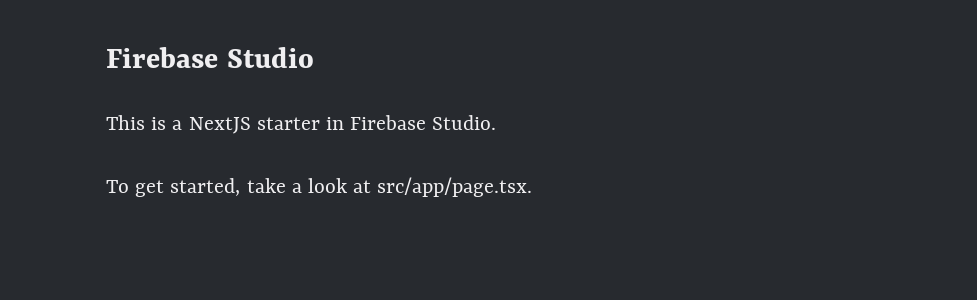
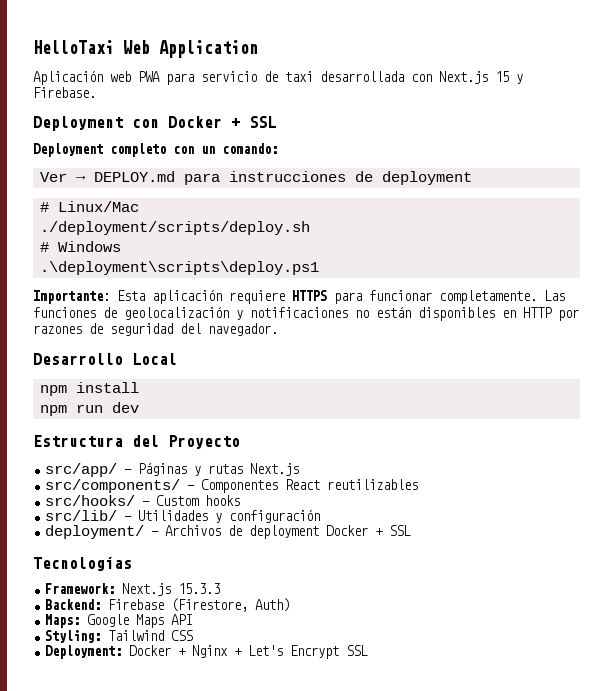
- Firebase Studio
- This is a NextJS starter in Firebase Studio.
- To get started, take a look at src/app/page.tsx.
+ HelloTaxi Web Application
+ Aplicación web PWA para servicio de taxi desarrollada con Next.js 15 y Firebase.
+ Deployment con Docker + SSL
+ Deployment completo con un comando:
+ Ver → DEPLOY.md para instrucciones de deployment
+ # Linux/Mac
+ ./deployment/scripts/deploy.sh
+ # Windows
+ .\deployment\scripts\deploy.ps1
+ Importante: Esta aplicación requiere HTTPS para funcionar completamente. Las funciones de geolocalización y notificaciones no están disponibles en HTTP por razones de seguridad del navegador.
+ Desarrollo Local
+ npm install
+ npm run dev
+ Estructura del Proyecto
+ src/app/ - Páginas y rutas Next.js
+ src/components/ - Componentes React reutilizables
+ src/hooks/ - Custom hooks
+ src/lib/ - Utilidades y configuración
+ deployment/ - Archivos de deployment Docker + SSL
+ Tecnologías
+ Framework: Next.js 15.3.3
+ Backend: Firebase (Firestore, Auth)
+ Maps: Google Maps API
+ Styling: Tailwind CSS
+ Deployment: Docker + Nginx + Let's Encrypt SSL

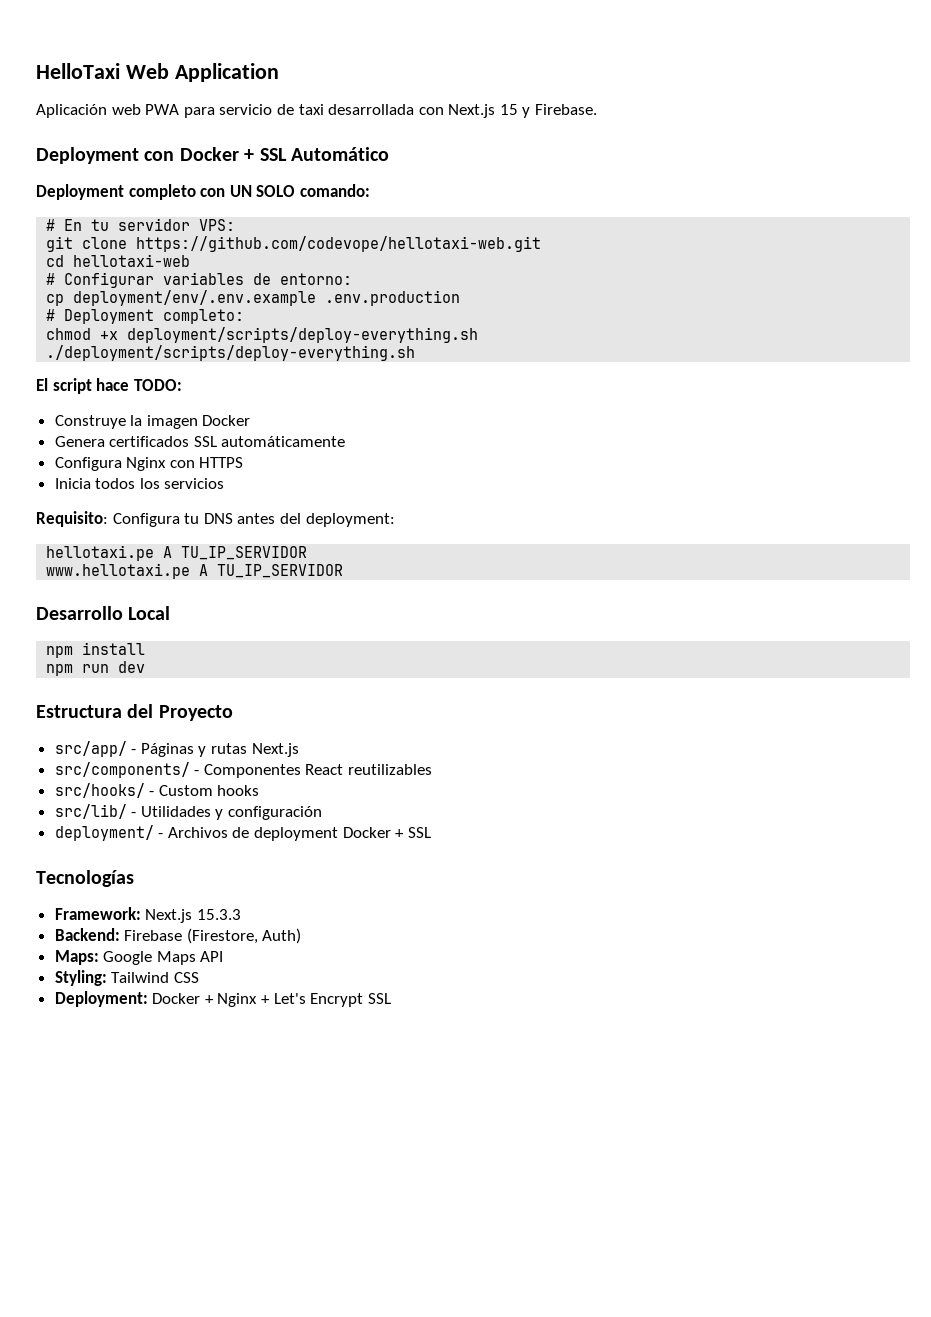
- Deployment con Docker + SSL
+ Deployment con Docker + SSL Automático
- Deployment completo con un comando:
+ Deployment completo con UN SOLO comando:
- Ver → DEPLOY.md para instrucciones de deployment
- # Linux/Mac
- ./deployment/scripts/deploy.sh
- # Windows
- .\deployment\scripts\deploy.ps1
- Importante: Esta aplicación requiere HTTPS para funcionar completamente. Las funciones de geolocalización y notificaciones no están disponibles en HTTP por razones de seguridad del navegador.
+ # En tu servidor VPS:
+ git clone https://github.com/codevope/hellotaxi-web.git
+ cd hellotaxi-web
+ # Configurar variables de entorno:
+ cp deployment/env/.env.example .env.production
+ # Deployment completo:
+ chmod +x deployment/scripts/deploy-everything.sh
+ ./deployment/scripts/deploy-everything.sh
+ El script hace TODO:
+ Construye la imagen Docker
+ Genera certificados SSL automáticamente
+ Configura Nginx con HTTPS
+ Inicia todos los servicios
+ Requisito: Configura tu DNS antes del deployment:
+ hellotaxi.pe A TU_IP_SERVIDOR
+ www.hellotaxi.pe A TU_IP_SERVIDOR

